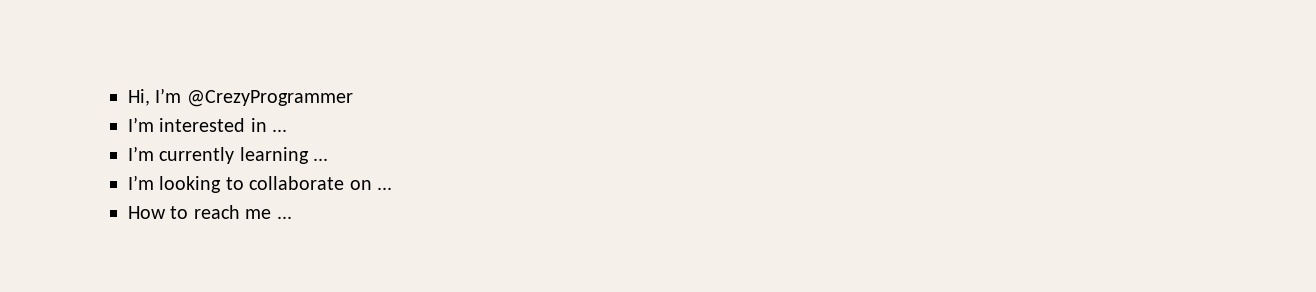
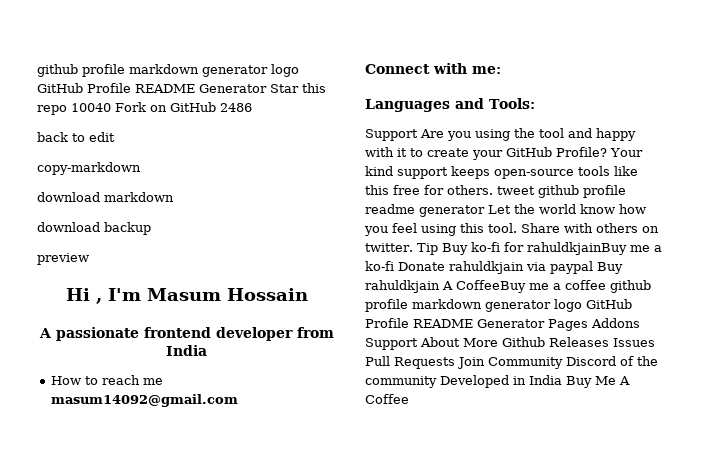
- Hi, I’m @CrezyProgrammer
- I’m interested in ...
- I’m currently learning ...
- I’m looking to collaborate on ...
- How to reach me ...
+ github profile markdown generator logo GitHub Profile README Generator Star this repo 10040 Fork on GitHub 2486
+ back to edit
+ copy-markdown
+ download markdown
+ download backup
+ preview
+ Hi , I'm Masum Hossain
+ A passionate frontend developer from India
+ How to reach me masum14092@gmail.com
+ Connect with me:
+ Languages and Tools:
+ Support Are you using the tool and happy with it to create your GitHub Profile? Your kind support keeps open-source tools like this free for others. tweet github profile readme generator Let the world know how you feel using this tool. Share with others on twitter. Tip Buy ko-fi for rahuldkjainBuy me a ko-fi Donate rahuldkjain via paypal Buy rahuldkjain A CoffeeBuy me a coffee github profile markdown generator logo GitHub Profile README Generator Pages Addons Support About More Github Releases Issues Pull Requests Join Community Discord of the community Developed in India Buy Me A Coffee

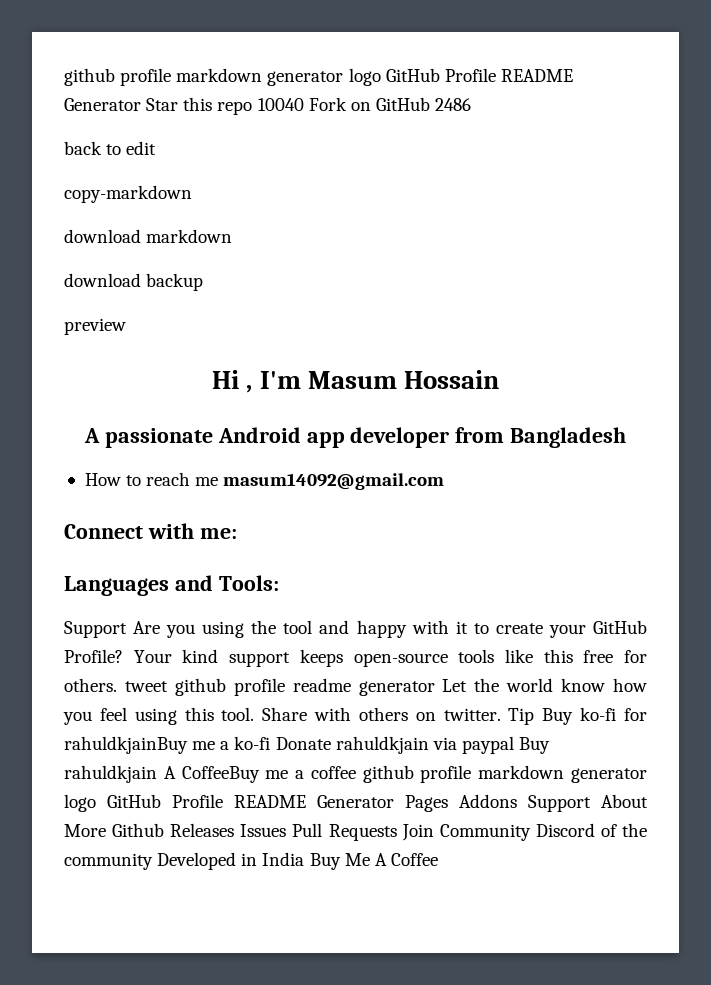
- A passionate frontend developer from India
+ A passionate Android app developer from Bangladesh

